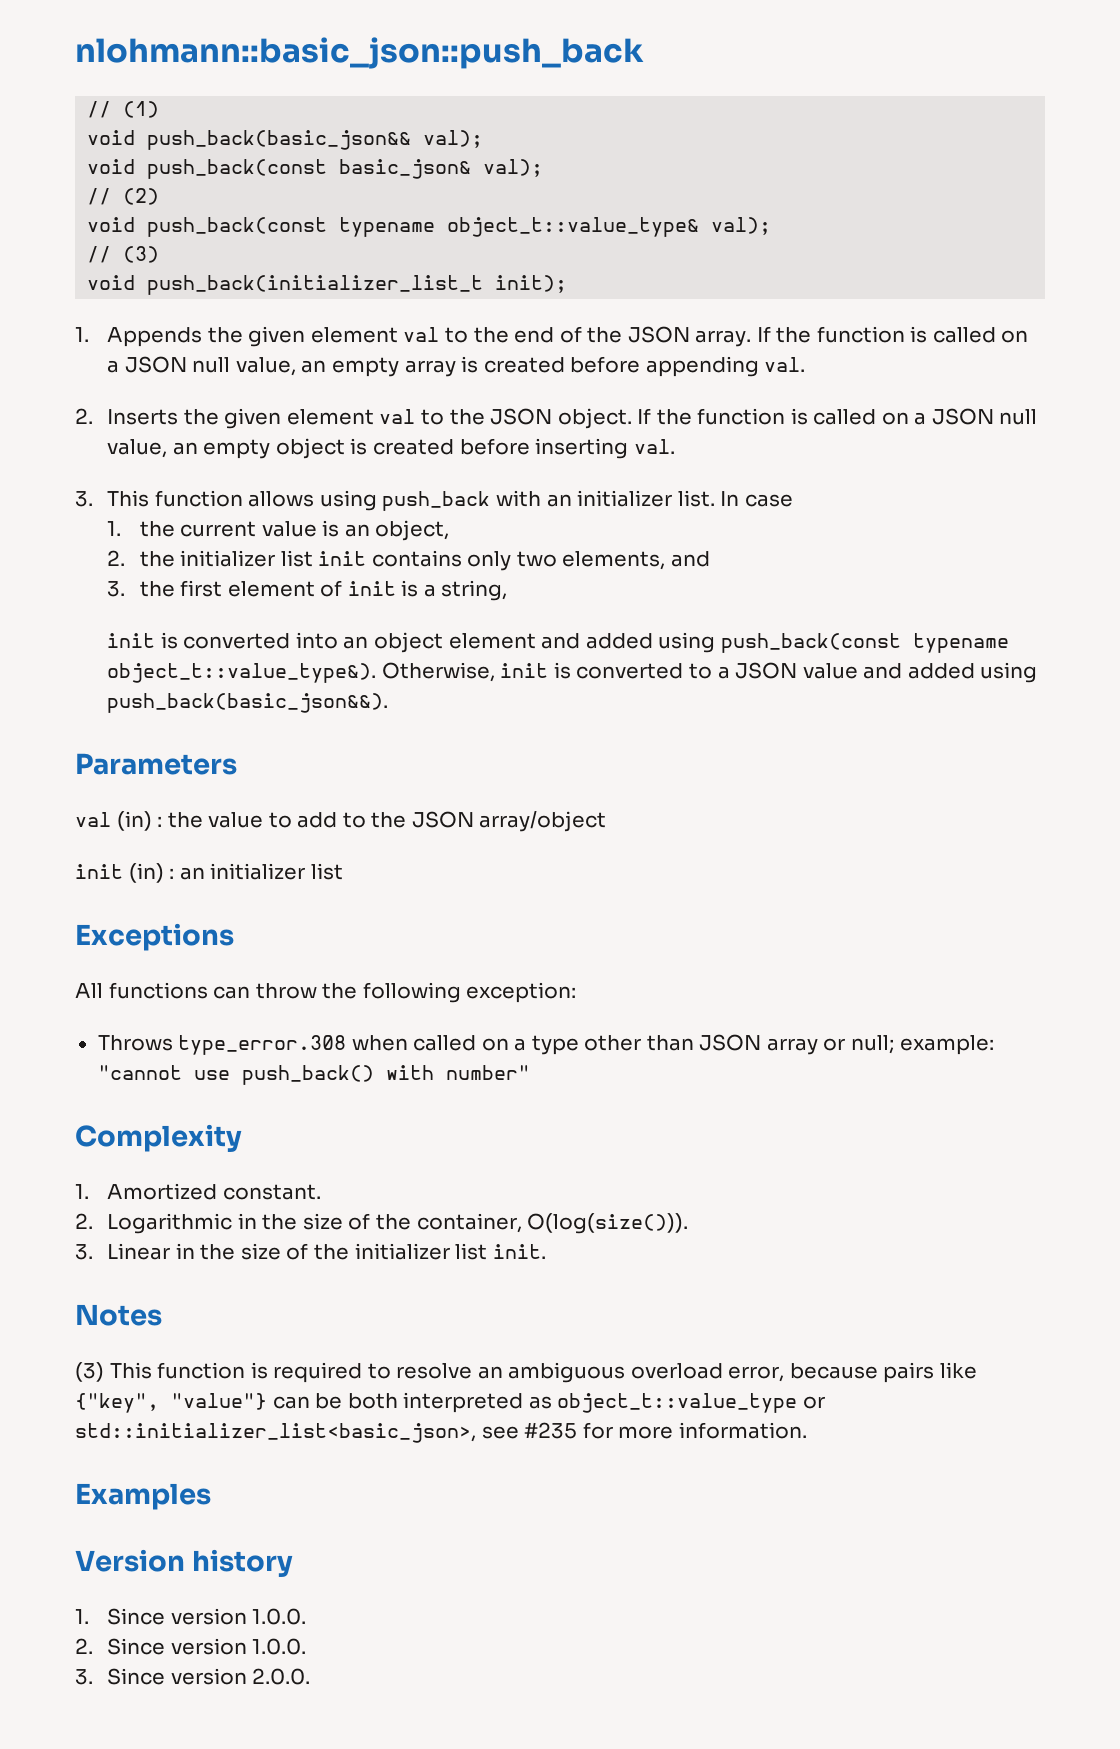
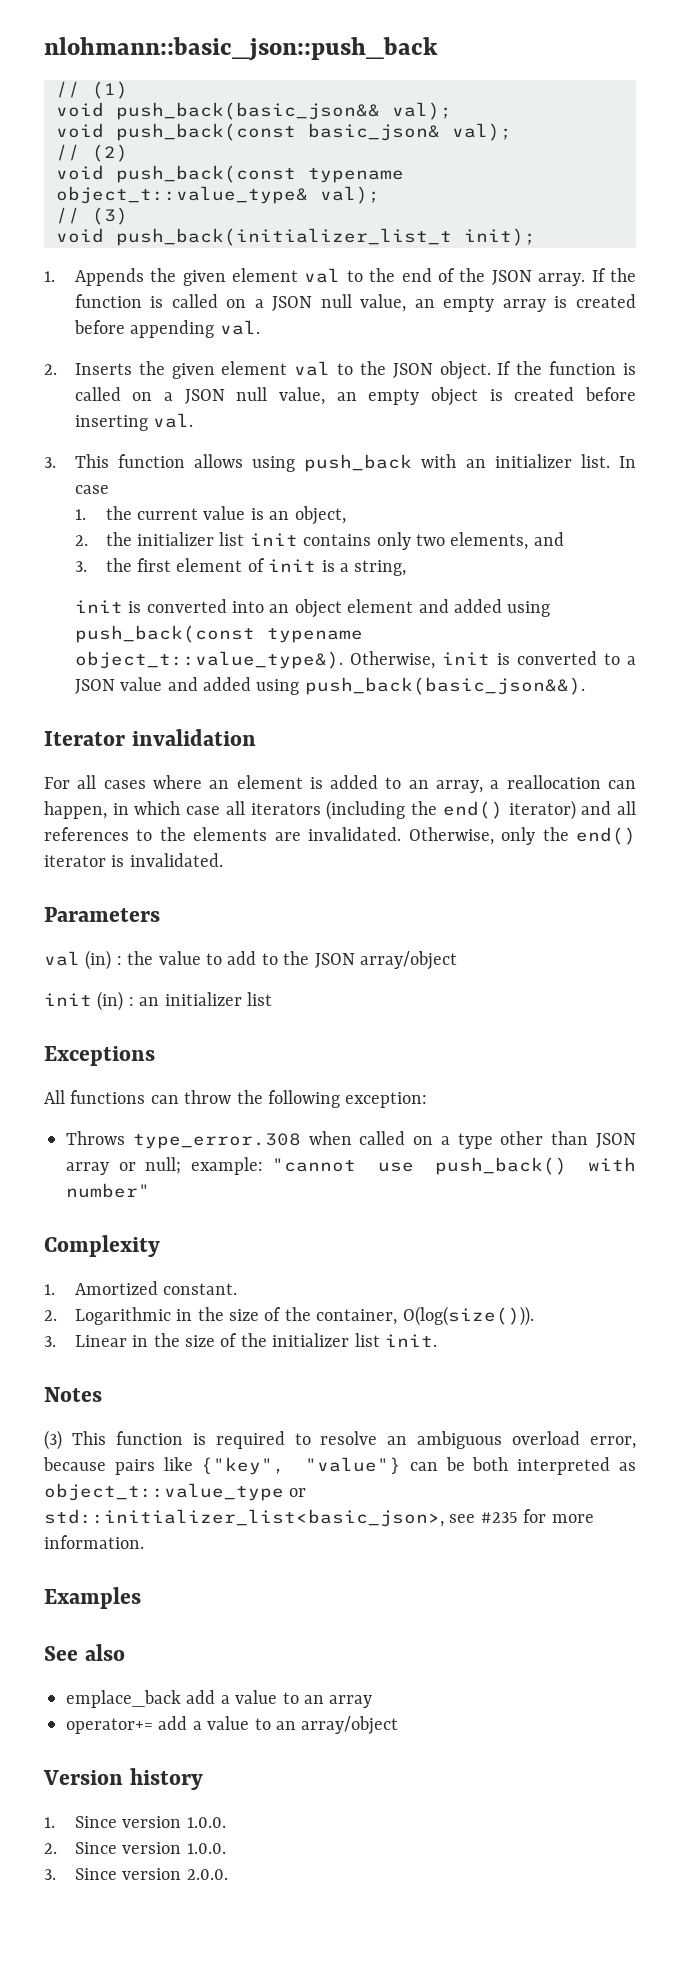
+ Iterator invalidation
+ For all cases where an element is added to an array, a reallocation can happen, in which case all iterators (including the end() iterator) and all references to the elements are invalidated. Otherwise, only the end() iterator is invalidated.
+ See also
+ emplace_back add a value to an array
+ operator+= add a value to an array/object

